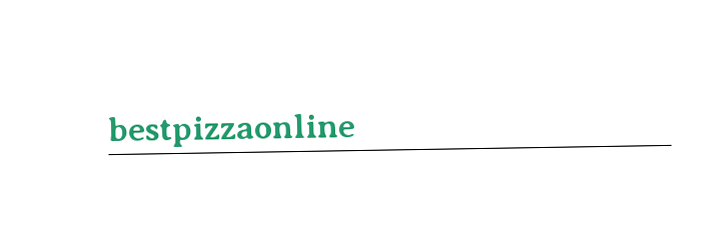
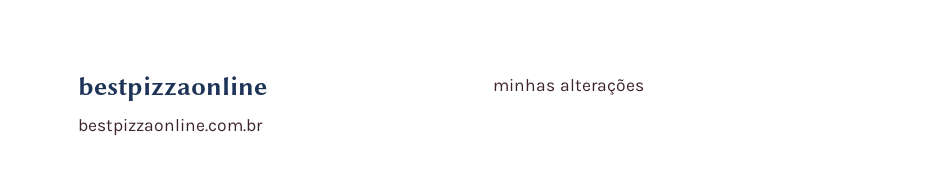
+ bestpizzaonline.com.br
+ minhas alterações

